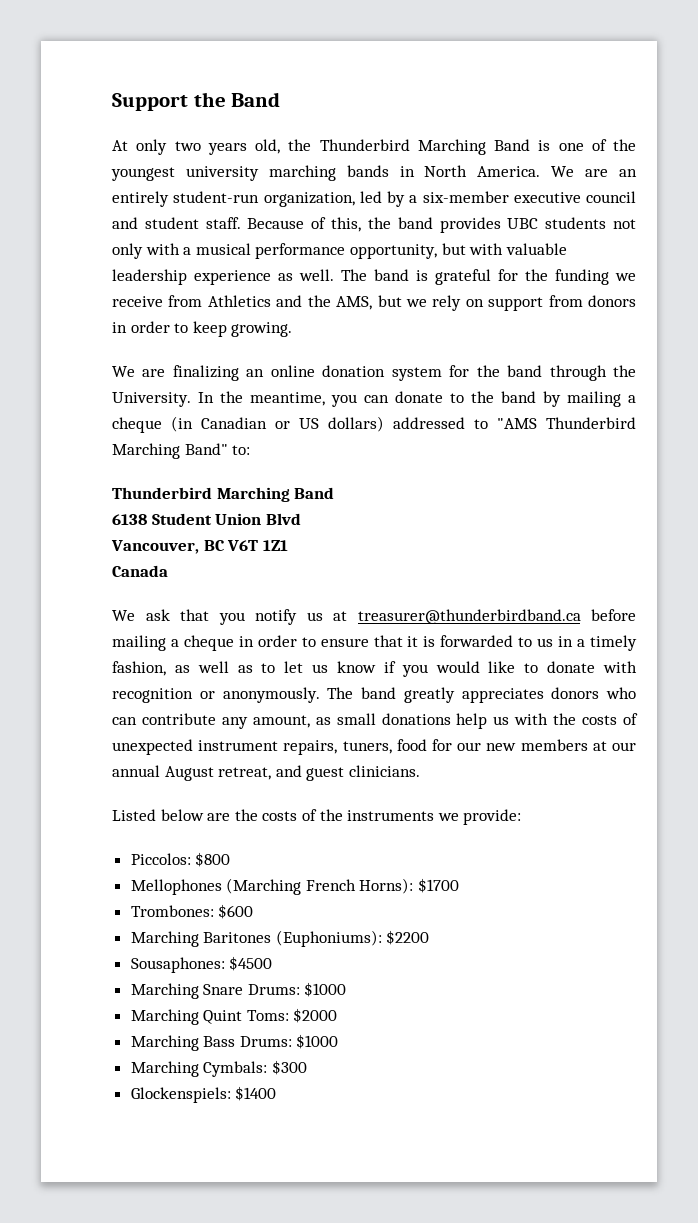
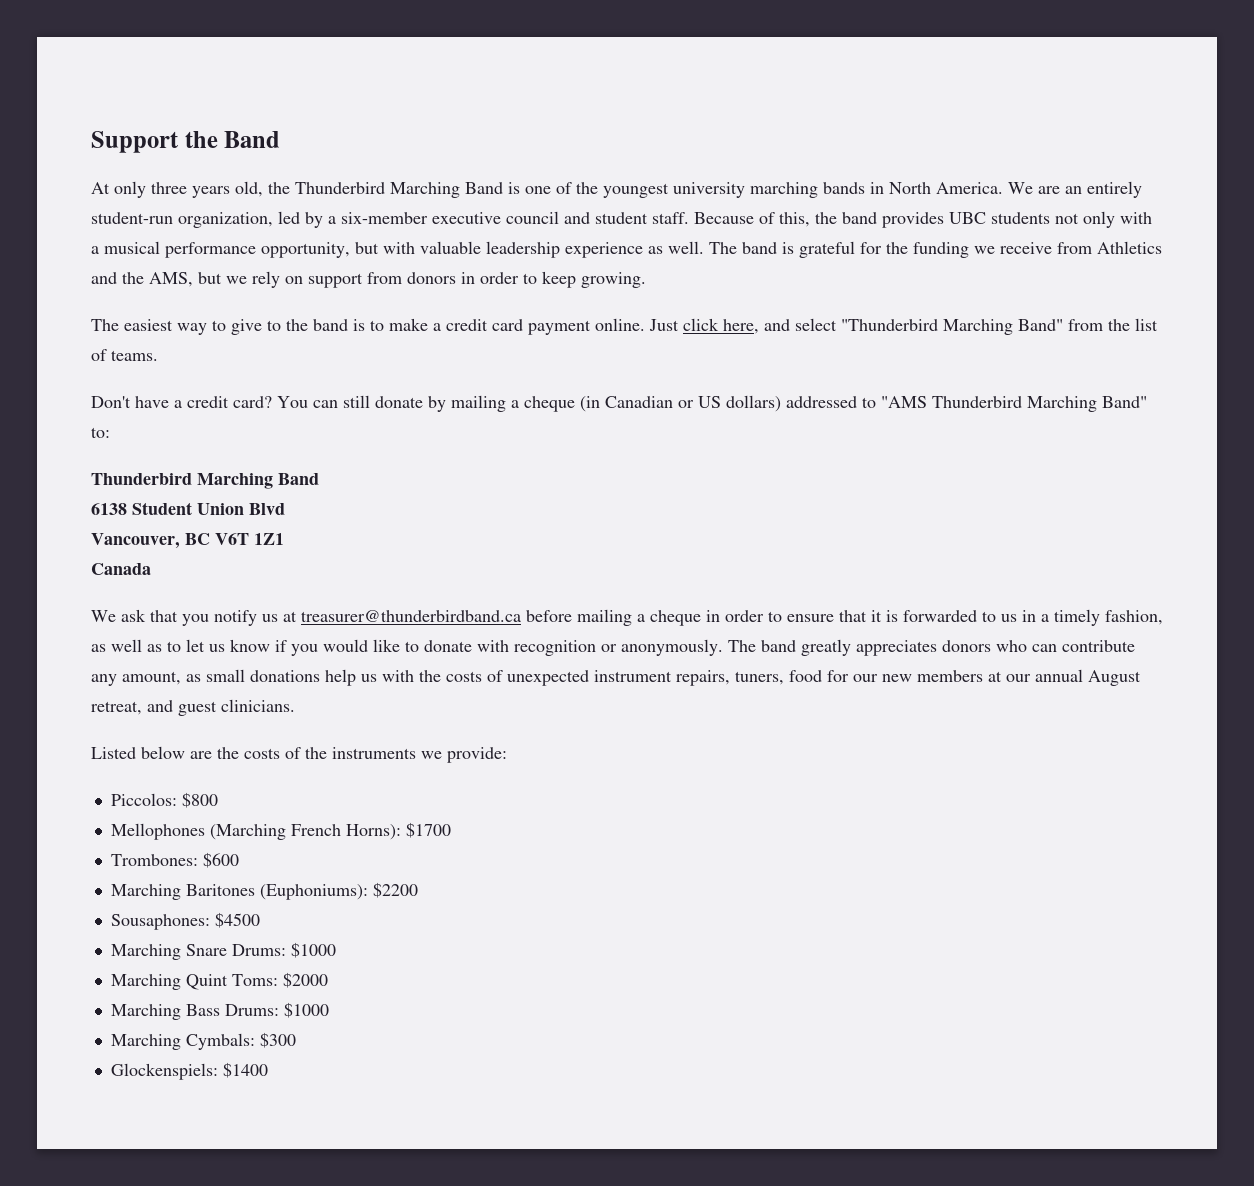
- At only two years old, the Thunderbird Marching Band is one of the youngest university marching bands in North America.
+ At only three years old, the Thunderbird Marching Band is one of the youngest university marching bands in North America.
- We are finalizing an online donation system for the band through the University. In the meantime, you can donate to the band by mailing a cheque (in Canadian or US dollars) addressed to "AMS Thunderbird Marching Band" to:
+ The easiest way to give to the band is to make a credit card payment online. Just click here, and select "Thunderbird Marching Band" from the list of teams.
+ Don't have a credit card? You can still donate by mailing a cheque (in Canadian or US dollars) addressed to "AMS Thunderbird Marching Band" to:

